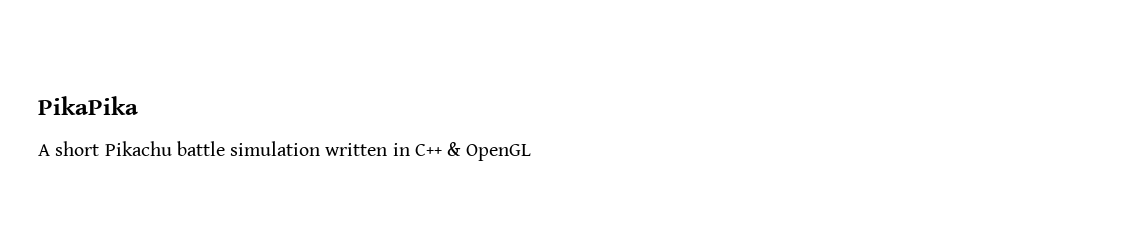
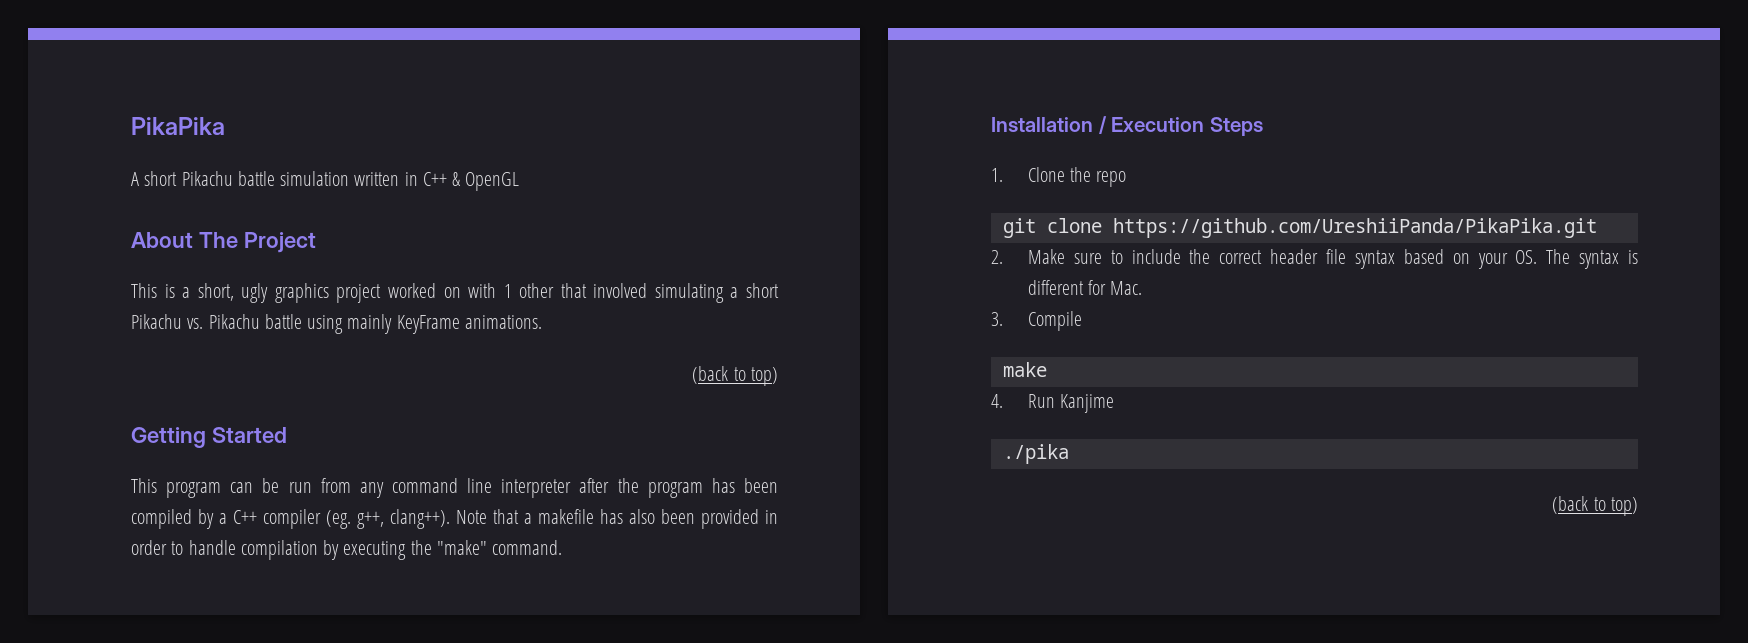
+ About The Project
+ This is a short, ugly graphics project worked on with 1 other that involved simulating a short Pikachu vs. Pikachu battle using mainly KeyFrame animations.
+ (back to top)
+ Getting Started
+ This program can be run from any command line interpreter after the program has been compiled by a C++ compiler (eg. g++, clang++). Note that a makefile has also been provided in order to handle compilation by executing the "make" command.
+ Installation / Execution Steps
+ 1. Clone the repo
+ git clone https://github.com/UreshiiPanda/PikaPika.git
+ 2. Make sure to include the correct header file syntax based on your OS. The syntax is different for Mac.
+ 3. Compile
+ make
+ 4. Run Kanjime
+ ./pika
+ (back to top)

